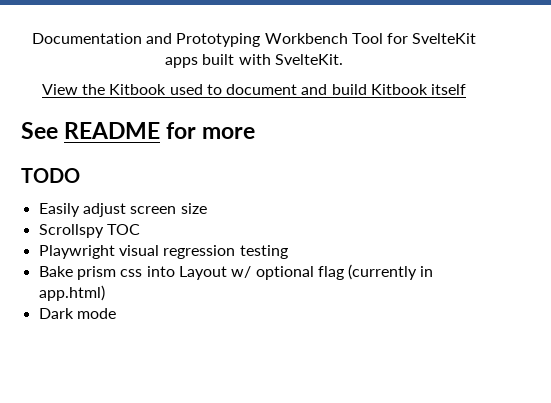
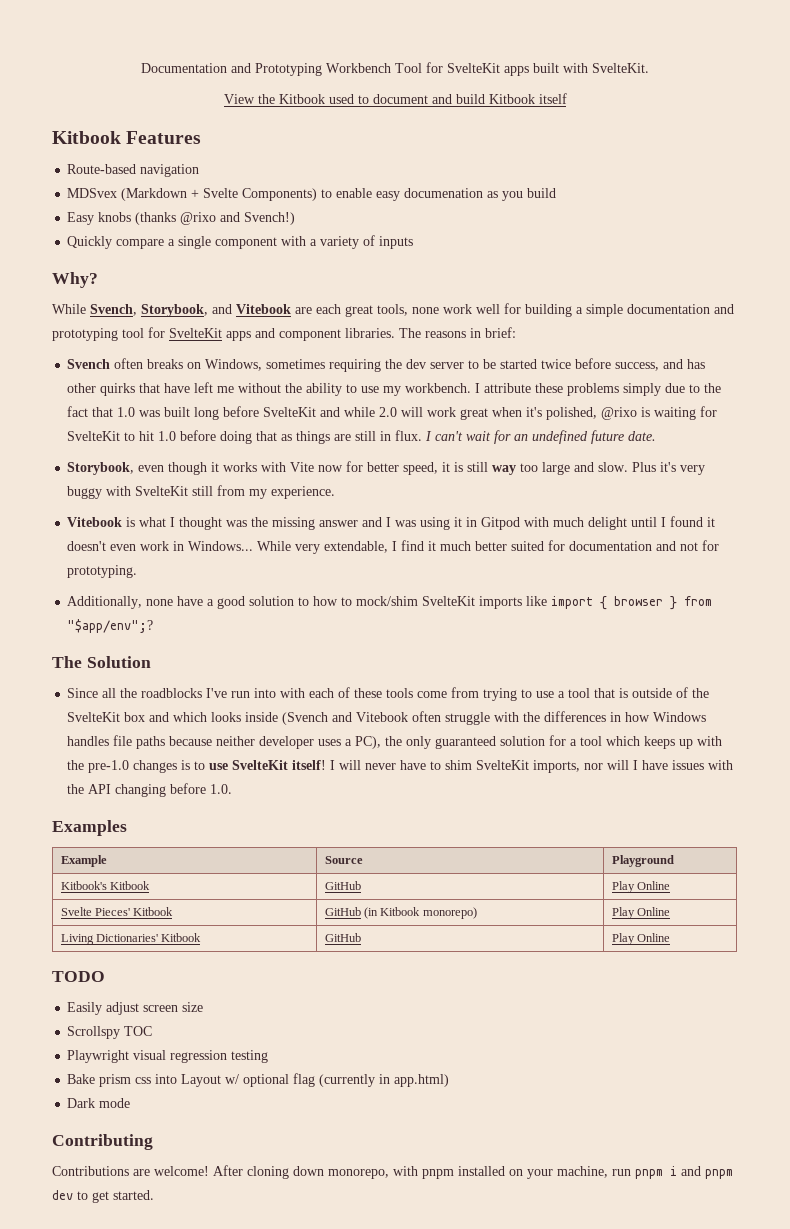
- See README for more
+ Kitbook Features
+ Route-based navigation
+ MDSvex (Markdown + Svelte Components) to enable easy documenation as you build
+ Easy knobs (thanks @rixo and Svench!)
+ Quickly compare a single component with a variety of inputs
+ Why?
+ While Svench, Storybook, and Vitebook are each great tools, none work well for building a simple documentation and prototyping tool for SvelteKit apps and component libraries. The reasons in brief:
+ Svench often breaks on Windows, sometimes requiring the dev server to be started twice before success, and has other quirks that have left me without the ability to use my workbench. I attribute these problems simply due to the fact that 1.0 was built long before SvelteKit and while 2.0 will work great when it's polished, @rixo is waiting for SvelteKit to hit 1.0 before doing that as things are still in flux. I can't wait for an undefined future date.
+ Storybook, even though it works with Vite now for better speed, it is still way too large and slow. Plus it's very buggy with SvelteKit still from my experience.
+ Vitebook is what I thought was the missing answer and I was using it in Gitpod with much delight until I found it doesn't even work in Windows... While very extendable, I find it much better suited for documentation and not for prototyping.
+ Additionally, none have a good solution to how to mock/shim SvelteKit imports like import { browser } from "$app/env";?
+ The Solution
+ Since all the roadblocks I've run into with each of these tools come from trying to use a tool that is outside of the SvelteKit box and which looks inside (Svench and Vitebook often struggle with the differences in how Windows handles file paths because neither developer uses a PC), the only guaranteed solution for a tool which keeps up with the pre-1.0 changes is to use SvelteKit itself! I will never have to shim SvelteKit imports, nor will I have issues with the API changing before 1.0.
+ Examples
+ Example | Source | Playground
+ Kitbook's Kitbook | GitHub | Play Online
+ Svelte Pieces' Kitbook | GitHub (in Kitbook monorepo) | Play Online
+ Living Dictionaries' Kitbook | GitHub | Play Online
+ Contributing
+ Contributions are welcome! After cloning down monorepo, with pnpm installed on your machine, run pnpm i and pnpm dev to get started.

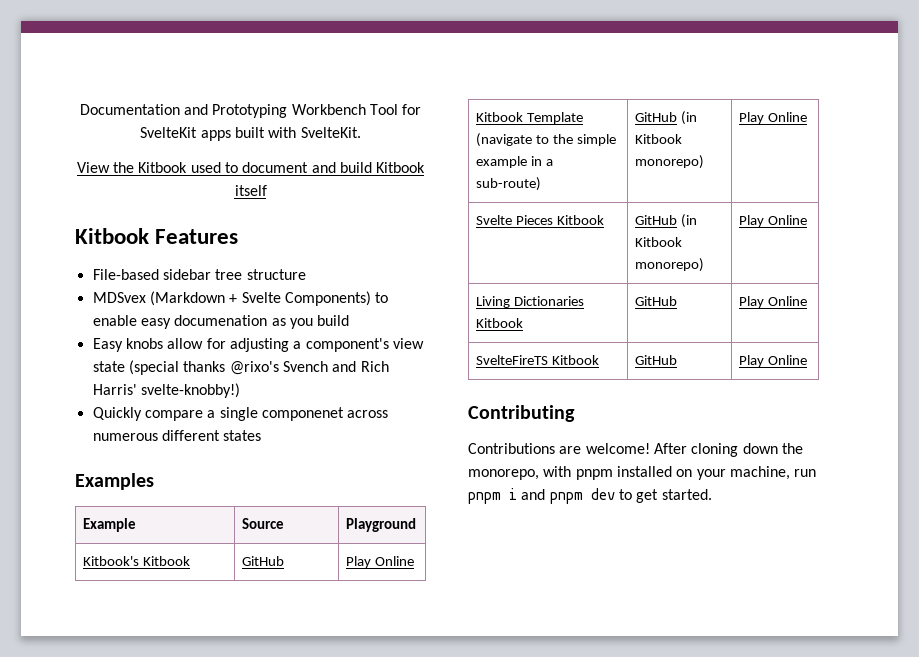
- Route-based navigation
+ File-based sidebar tree structure
- Easy knobs (thanks @rixo and Svench!)
- Quickly compare a single component with a variety of inputs
- Why?
- While Svench, Storybook, and Vitebook are each great tools, none work well for building a simple documentation and prototyping tool for SvelteKit apps and component libraries. The reasons in brief:
- Svench often breaks on Windows, sometimes requiring the dev server to be started twice before success, and has other quirks that have left me without the ability to use my workbench. I attribute these problems simply due to the fact that 1.0 was built long before SvelteKit and while 2.0 will work great when it's polished, @rixo is waiting for SvelteKit to hit 1.0 before doing that as things are still in flux. I can't wait for an undefined future date.
- Storybook, even though it works with Vite now for better speed, it is still way too large and slow. Plus it's very buggy with SvelteKit still from my experience.
- Vitebook is what I thought was the missing answer and I was using it in Gitpod with much delight until I found it doesn't even work in Windows... While very extendable, I find it much better suited for documentation and not for prototyping.
- Additionally, none have a good solution to how to mock/shim SvelteKit imports like import { browser } from "$app/env";?
- The Solution
- Since all the roadblocks I've run into with each of these tools come from trying to use a tool that is outside of the SvelteKit box and which looks inside (Svench and Vitebook often struggle with the differences in how Windows handles file paths because neither developer uses a PC), the only guaranteed solution for a tool which keeps up with the pre-1.0 changes is to use SvelteKit itself! I will never have to shim SvelteKit imports, nor will I have issues with the API changing before 1.0.
+ Easy knobs allow for adjusting a component's view state (special thanks @rixo's Svench and Rich Harris' svelte-knobby!)
+ Quickly compare a single componenet across numerous different states
- Svelte Pieces' Kitbook | GitHub (in Kitbook monorepo) | Play Online
+ Kitbook Template (navigate to the simple example in a sub-route) | GitHub (in Kitbook monorepo) | Play Online
+ Svelte Pieces Kitbook | GitHub (in Kitbook monorepo) | Play Online
- Living Dictionaries' Kitbook | GitHub | Play Online
- TODO
- Easily adjust screen size
- Scrollspy TOC
- Playwright visual regression testing
- Bake prism css into Layout w/ optional flag (currently in app.html)
- Dark mode
+ Living Dictionaries Kitbook | GitHub | Play Online
+ SvelteFireTS Kitbook | GitHub | Play Online
- After cloning down monorepo, with pnpm installed on your machine, run pnpm i and pnpm dev to get started.
+ After cloning down the monorepo, with pnpm installed on your machine, run pnpm i and pnpm dev to get started.

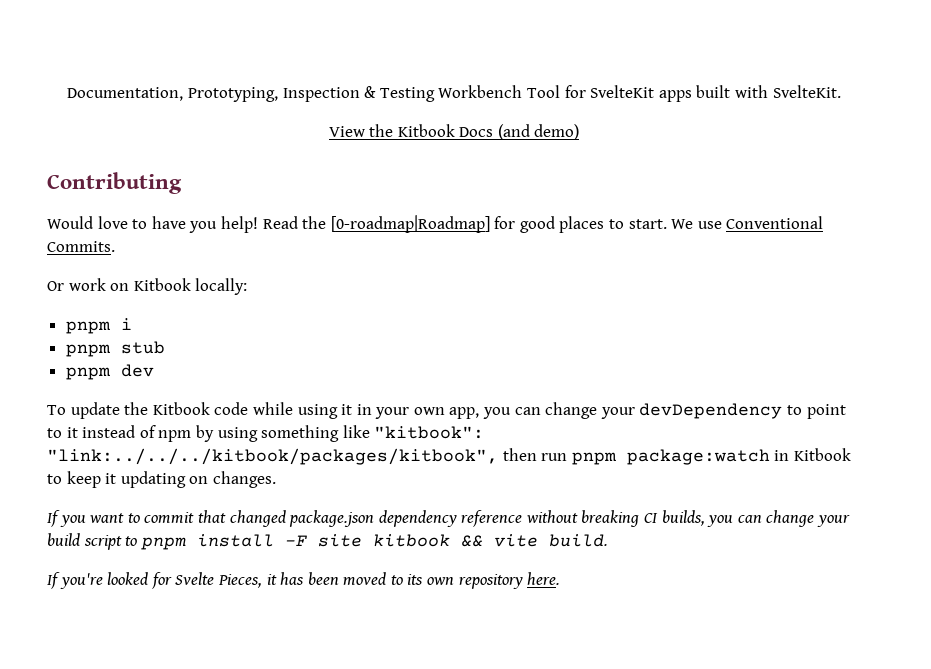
- Documentation and Prototyping Workbench Tool for SvelteKit apps built with SvelteKit.
+ Documentation, Prototyping, Inspection & Testing Workbench Tool for SvelteKit apps built with SvelteKit.
- View the Kitbook used to document and build Kitbook itself
- Kitbook Features
- File-based sidebar tree structure
- MDSvex (Markdown + Svelte Components) to enable easy documenation as you build
- Easy knobs allow for adjusting a component's view state (special thanks @rixo's Svench and Rich Harris' svelte-knobby!)
- Quickly compare a single componenet across numerous different states
- Examples
- Example | Source | Playground
- Kitbook's Kitbook | GitHub | Play Online
- Kitbook Template (navigate to the simple example in a sub-route) | GitHub (in Kitbook monorepo) | Play Online
- Svelte Pieces Kitbook | GitHub (in Kitbook monorepo) | Play Online
- Living Dictionaries Kitbook | GitHub | Play Online
- SvelteFireTS Kitbook | GitHub | Play Online
+ View the Kitbook Docs (and demo)
  Contributing
- Contributions are welcome! After cloning down the monorepo, with pnpm installed on your machine, run pnpm i and pnpm dev to get started.
+ Would love to have you help! Read the [0-roadmap|Roadmap] for good places to start. We use Conventional Commits.
+ Or work on Kitbook locally:
+ pnpm i
+ pnpm stub
+ pnpm dev
+ To update the Kitbook code while using it in your own app, you can change your devDependency to point to it instead of npm by using something like "kitbook": "link:../../../kitbook/packages/kitbook", then run pnpm package:watch in Kitbook to keep it updating on changes.
+ If you want to commit that changed package.json dependency reference without breaking CI builds, you can change your build script to pnpm install -F site kitbook && vite build.
+ If you're looked for Svelte Pieces, it has been moved to its own repository here.

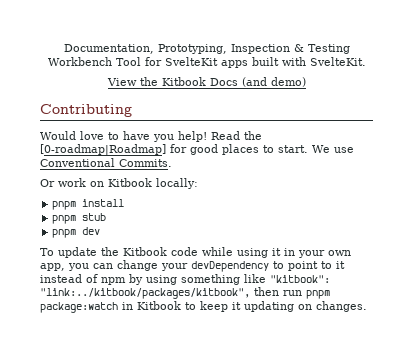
- pnpm i
+ pnpm install
- To update the Kitbook code while using it in your own app, you can change your devDependency to point to it instead of npm by using something like "kitbook": "link:../../../kitbook/packages/kitbook", then run pnpm package:watch in Kitbook to keep it updating on changes.
+ To update the Kitbook code while using it in your own app, you can change your devDependency to point to it instead of npm by using something like "kitbook": "link:../kitbook/packages/kitbook", then run pnpm package:watch in Kitbook to keep it updating on changes.
- If you want to commit that changed package.json dependency reference without breaking CI builds, you can change your build script to pnpm install -F site kitbook && vite build.
- If you're looked for Svelte Pieces, it has been moved to its own repository here.

